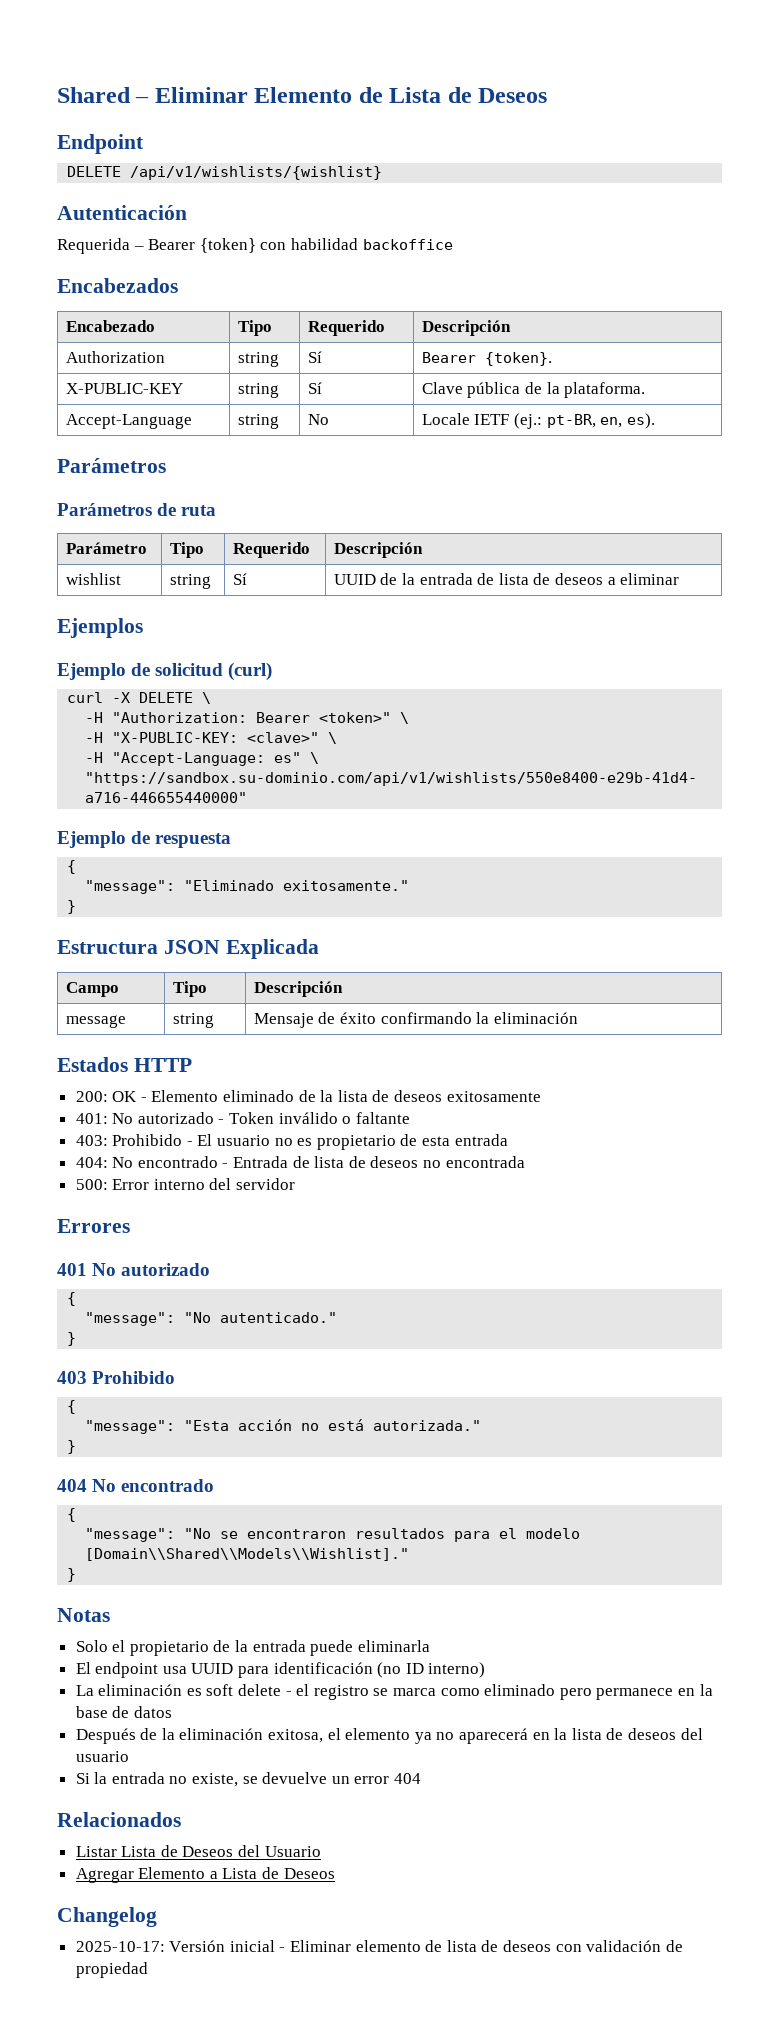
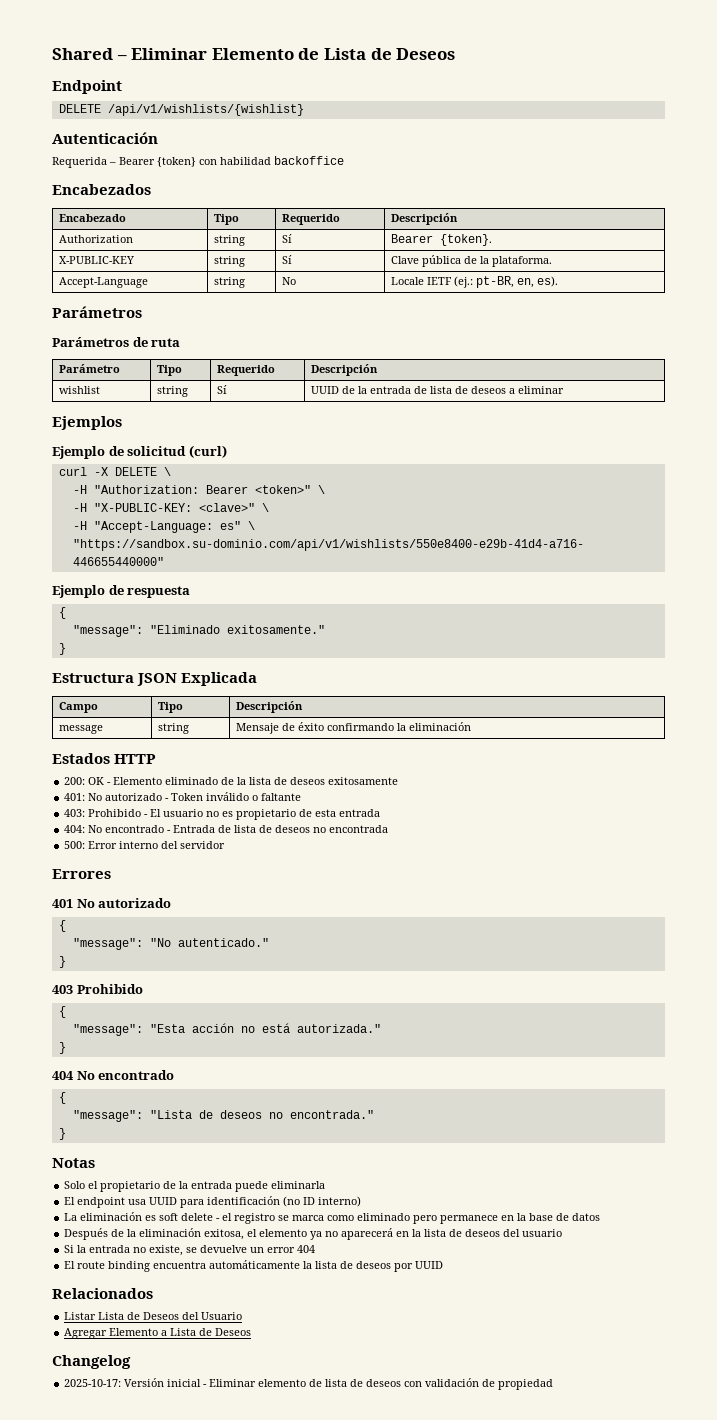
- "message": "No se encontraron resultados para el modelo [Domain\\Shared\\Models\\Wishlist]."
+ "message": "Lista de deseos no encontrada."
+ El route binding encuentra automáticamente la lista de deseos por UUID

